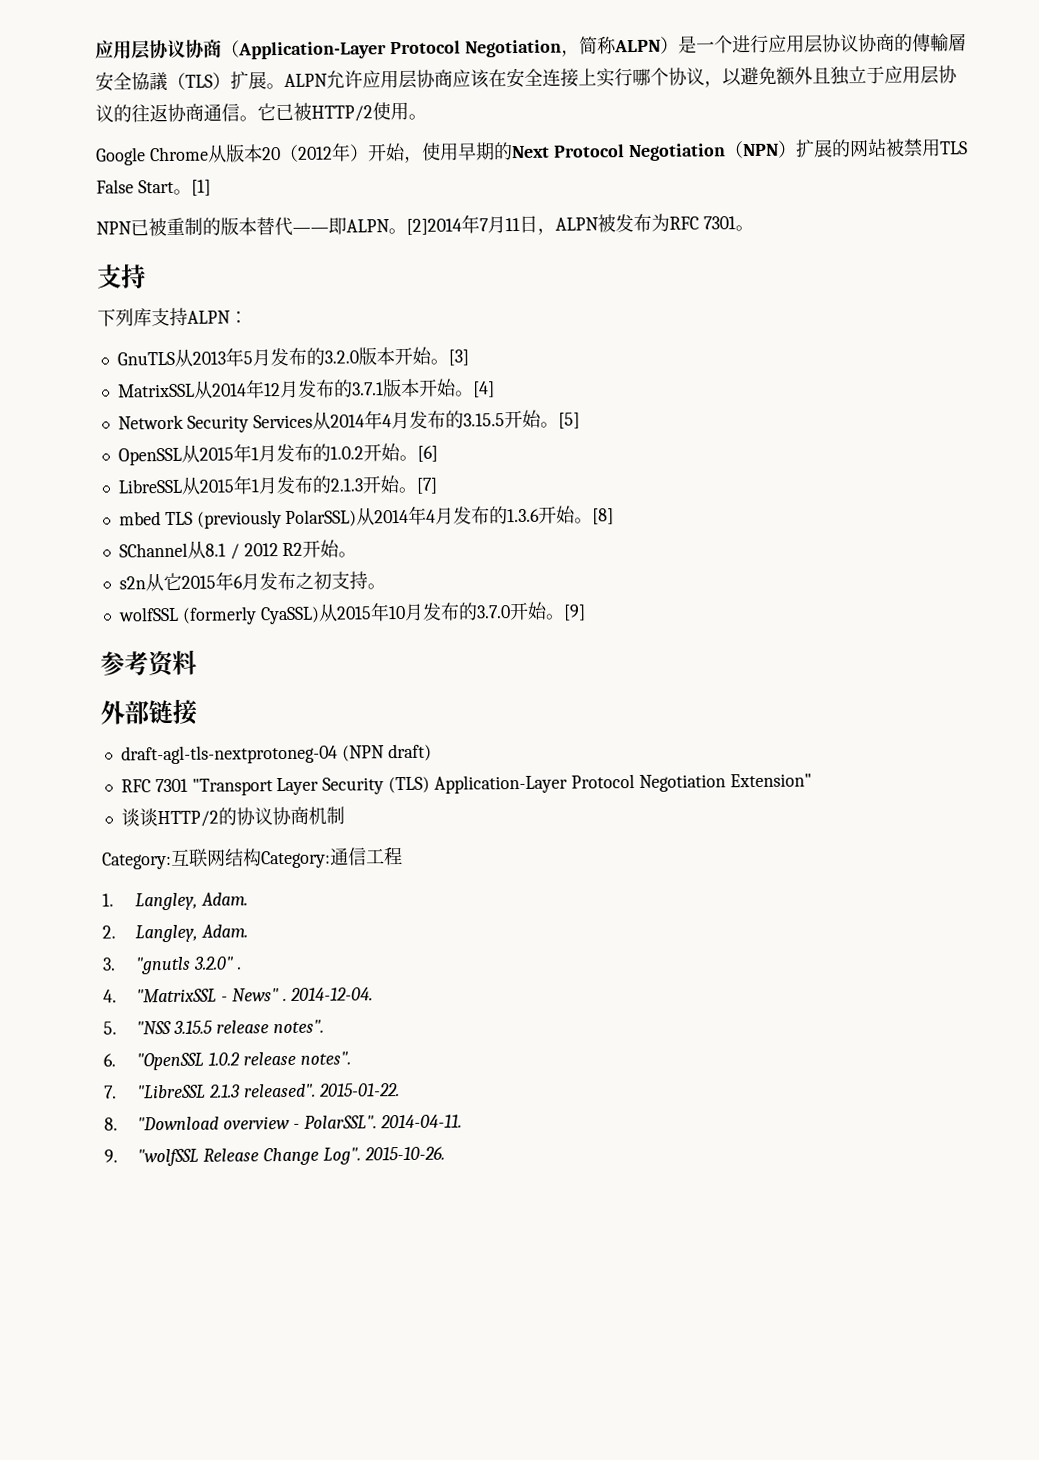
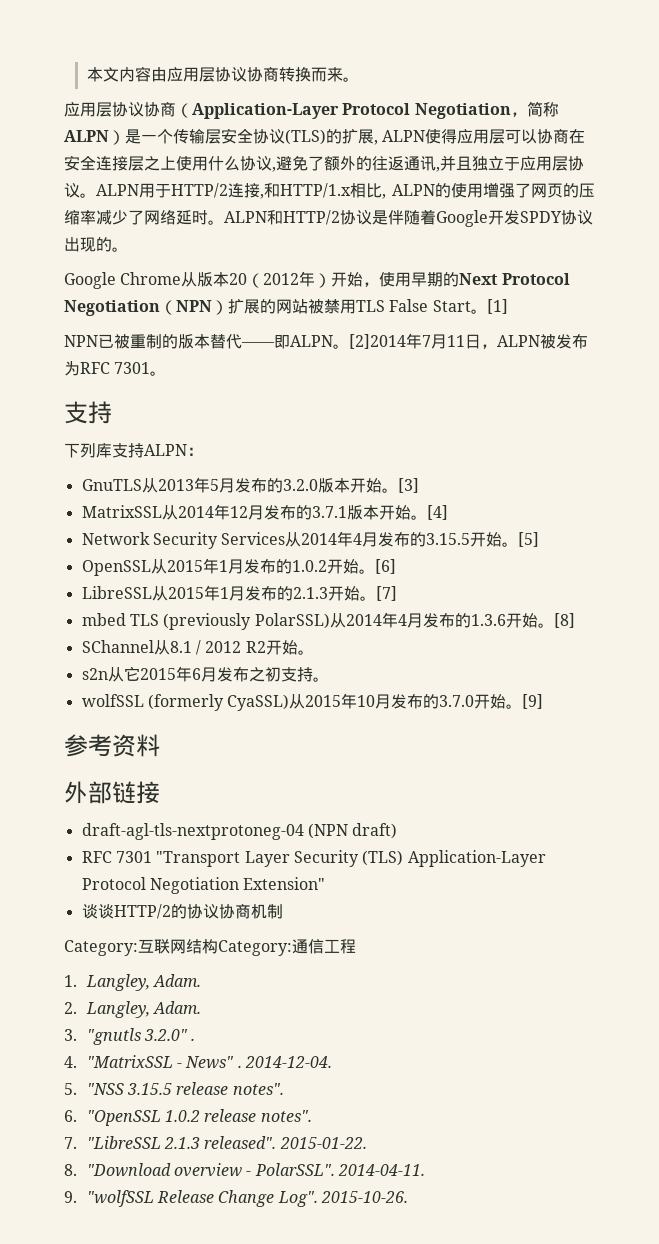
+ 本文内容由应用层协议协商转换而来。
- 应用层协议协商（Application-Layer Protocol Negotiation，简称ALPN）是一个进行应用层协议协商的傳輸層安全協議（TLS）扩展。ALPN允许应用层协商应该在安全连接上实行哪个协议，以避免额外且独立于应用层协议的往返协商通信。它已被HTTP/2使用。
+ 应用层协议协商（Application-Layer Protocol Negotiation，简称ALPN）是一个传输层安全协议(TLS)的扩展, ALPN使得应用层可以协商在安全连接层之上使用什么协议,避免了额外的往返通讯,并且独立于应用层协议。ALPN用于HTTP/2连接,和HTTP/1.x相比, ALPN的使用增强了网页的压缩率减少了网络延时。ALPN和HTTP/2协议是伴随着Google开发SPDY协议出现的。

